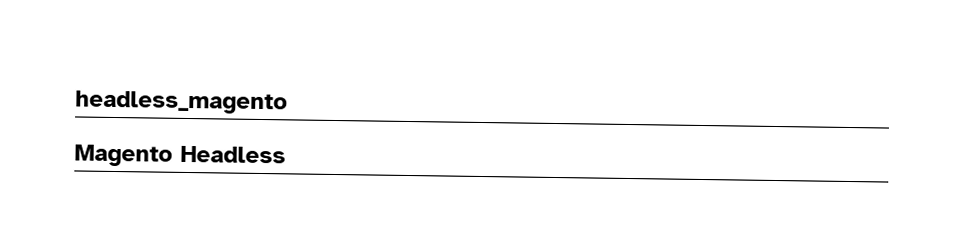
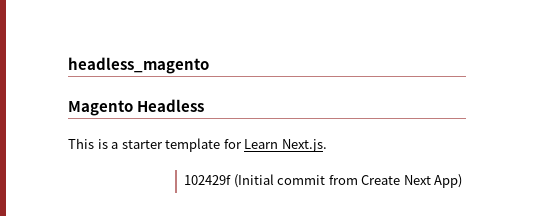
+ This is a starter template for Learn Next.js.
+ 102429f (Initial commit from Create Next App)

